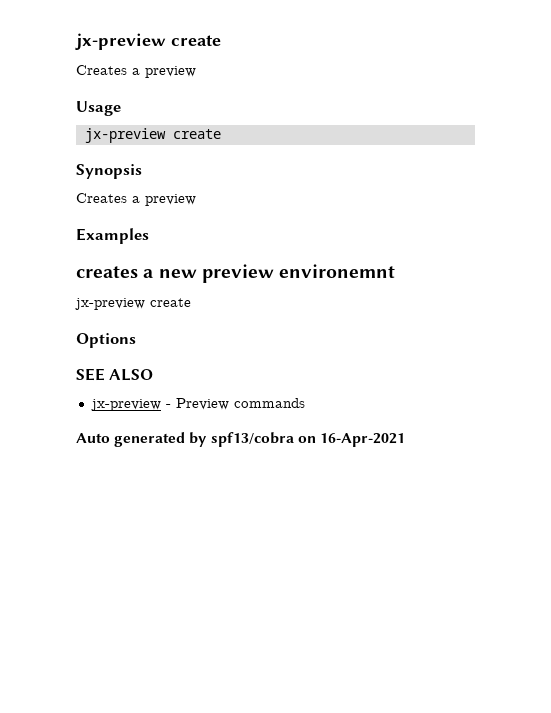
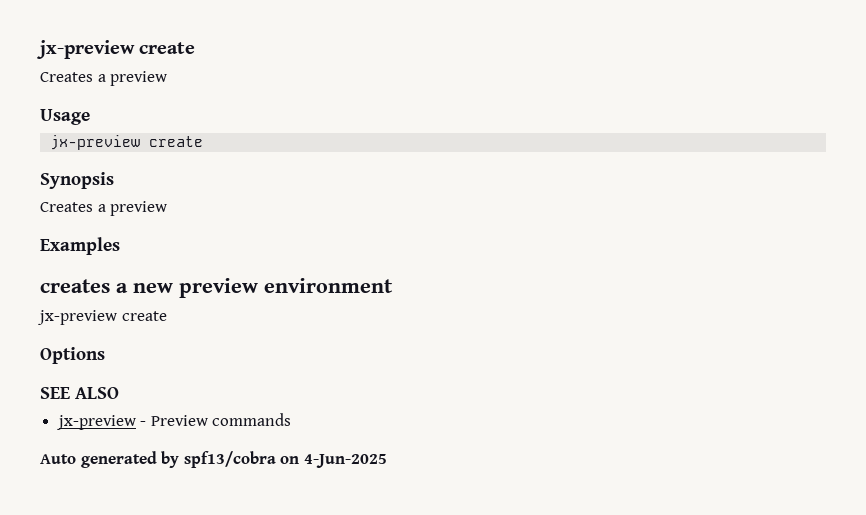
- creates a new preview environemnt
+ creates a new preview environment
- Auto generated by spf13/cobra on 16-Apr-2021
+ Auto generated by spf13/cobra on 4-Jun-2025

